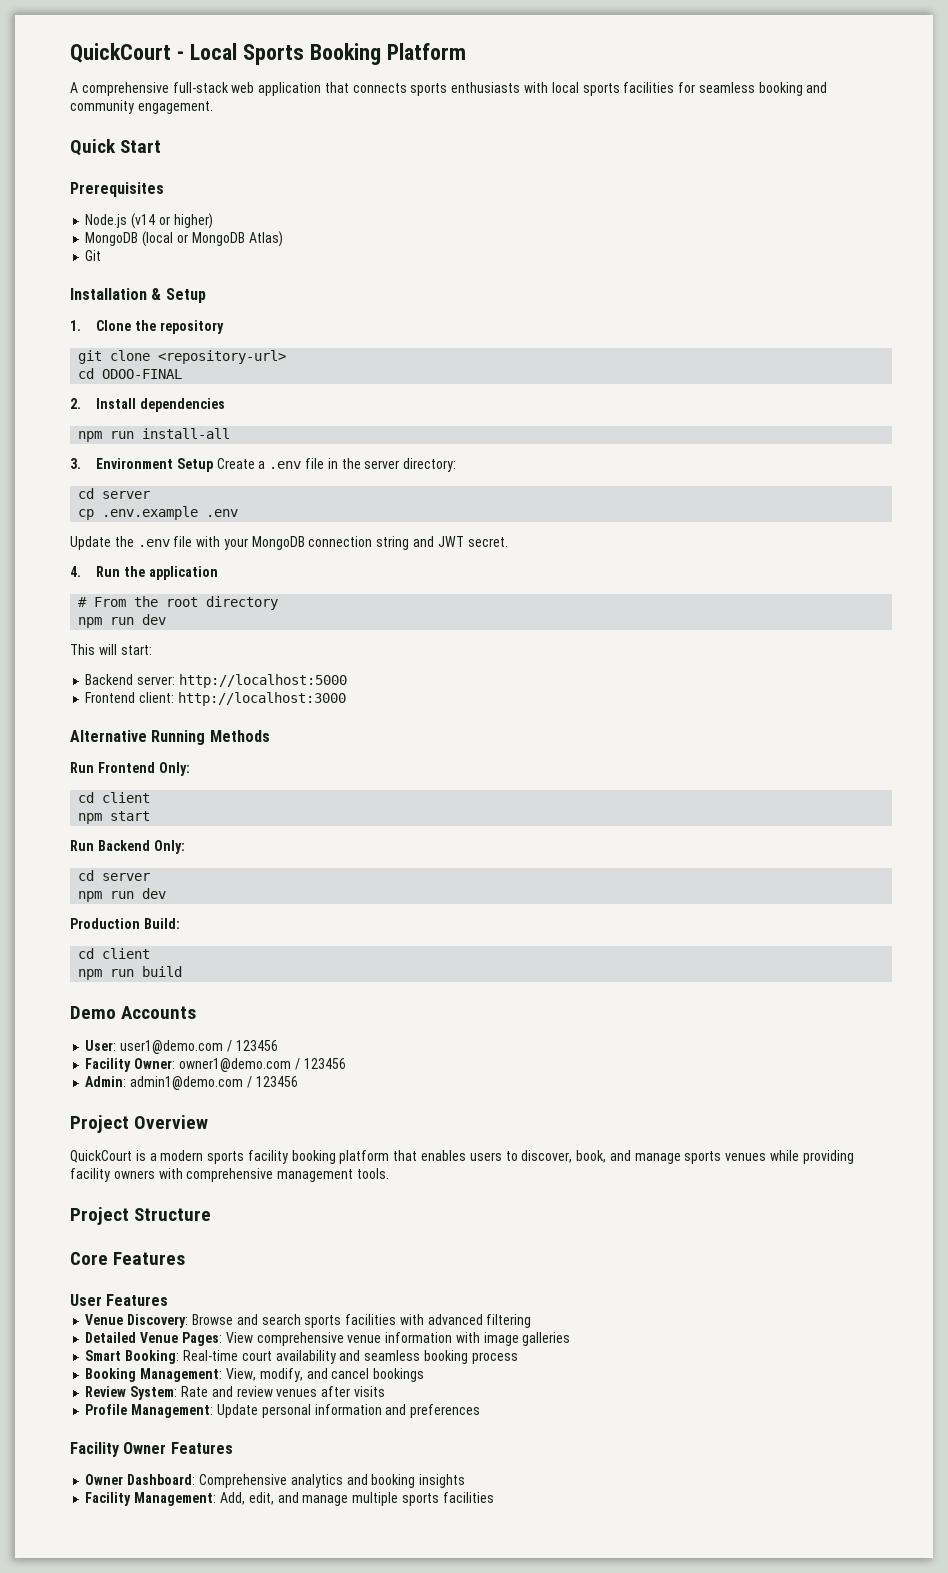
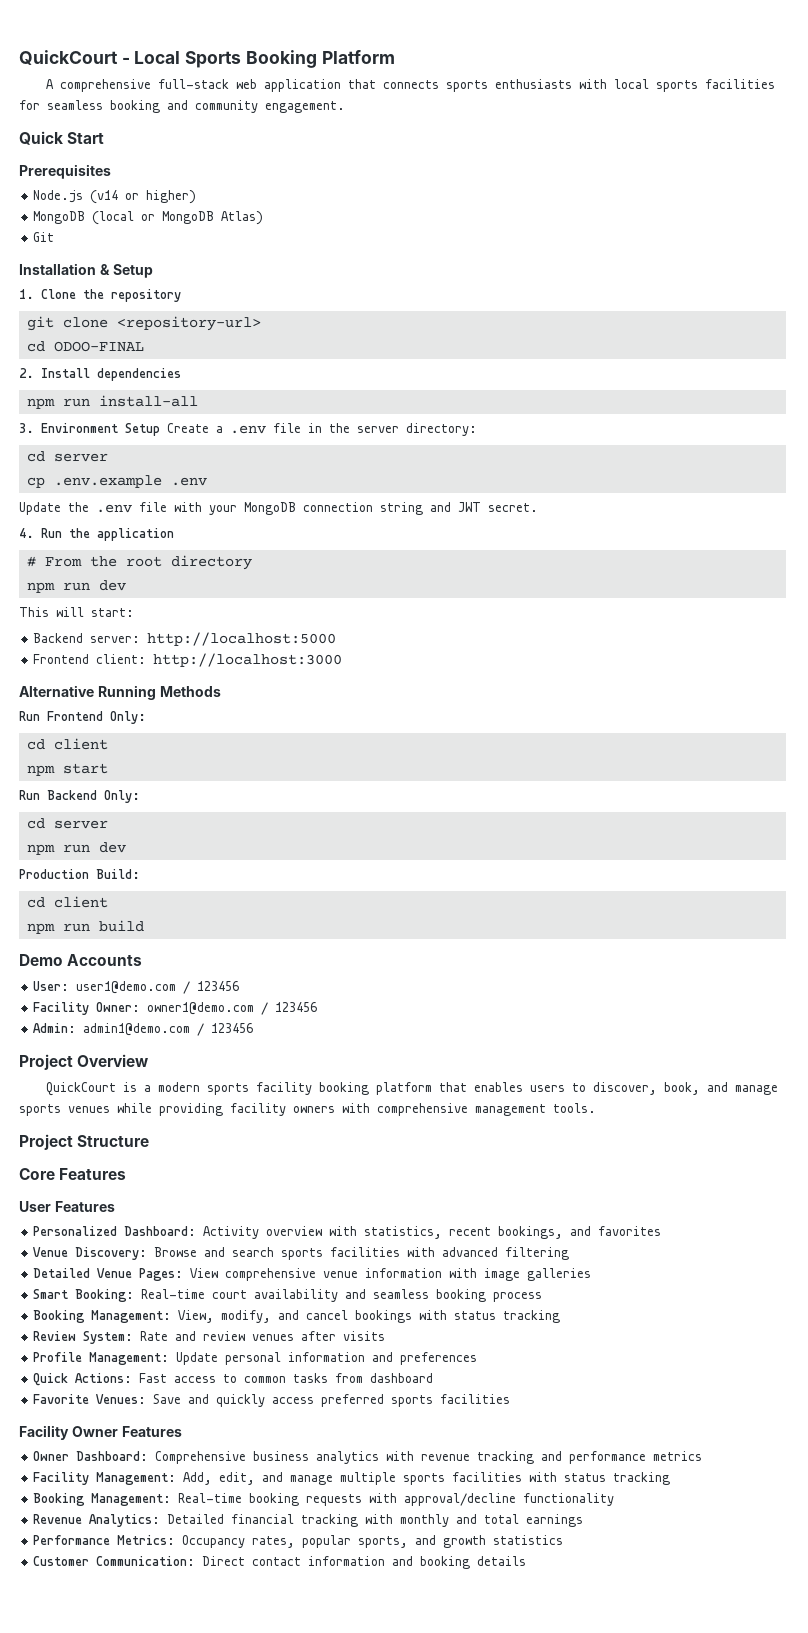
+ Personalized Dashboard: Activity overview with statistics, recent bookings, and favorites
- Booking Management: View, modify, and cancel bookings
+ Booking Management: View, modify, and cancel bookings with status tracking
+ Quick Actions: Fast access to common tasks from dashboard
+ Favorite Venues: Save and quickly access preferred sports facilities
- Owner Dashboard: Comprehensive analytics and booking insights
+ Owner Dashboard: Comprehensive business analytics with revenue tracking and performance metrics
- Facility Management: Add, edit, and manage multiple sports facilities
+ Facility Management: Add, edit, and manage multiple sports facilities with status tracking
+ Booking Management: Real-time booking requests with approval/decline functionality
+ Revenue Analytics: Detailed financial tracking with monthly and total earnings
+ Performance Metrics: Occupancy rates, popular sports, and growth statistics
+ Customer Communication: Direct contact information and booking details

